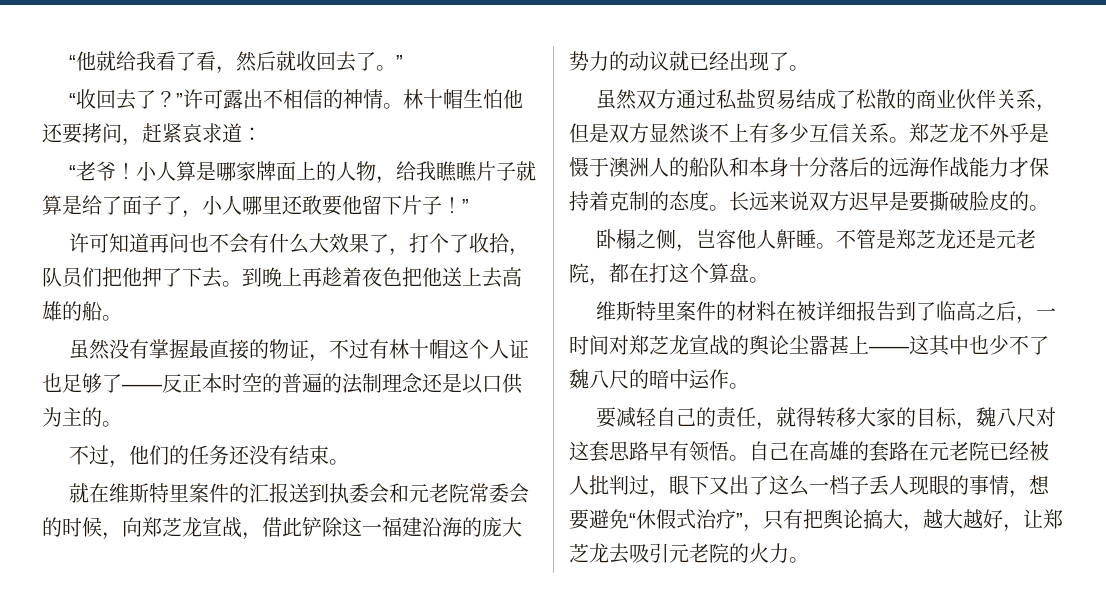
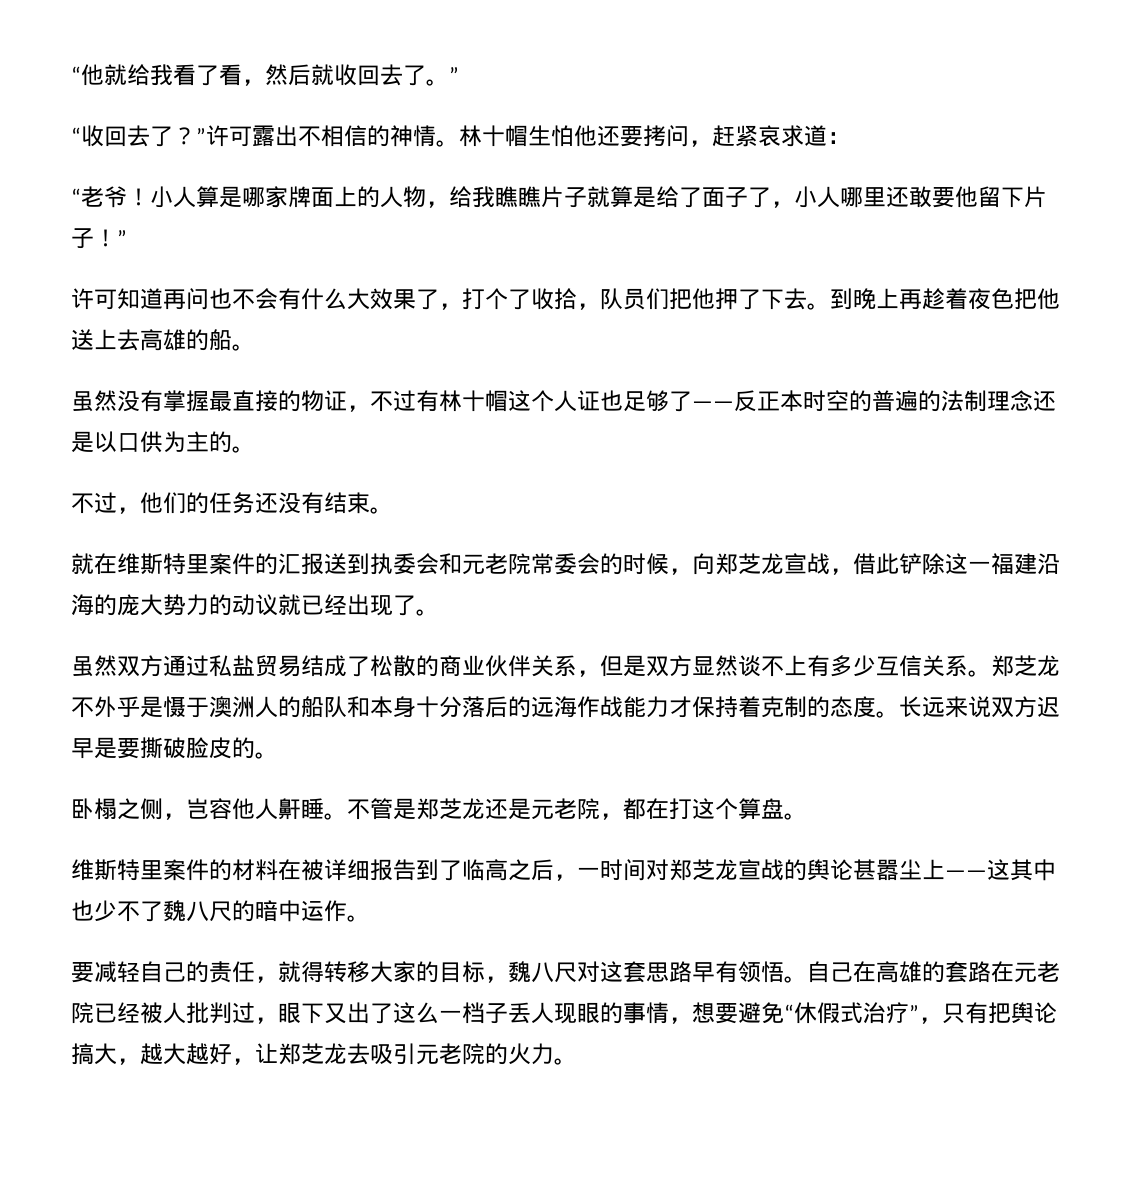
- 维斯特里案件的材料在被详细报告到了临高之后，一时间对郑芝龙宣战的舆论尘嚣甚上——这其中也少不了魏八尺的暗中运作。
+ 维斯特里案件的材料在被详细报告到了临高之后，一时间对郑芝龙宣战的舆论甚嚣尘上——这其中也少不了魏八尺的暗中运作。

